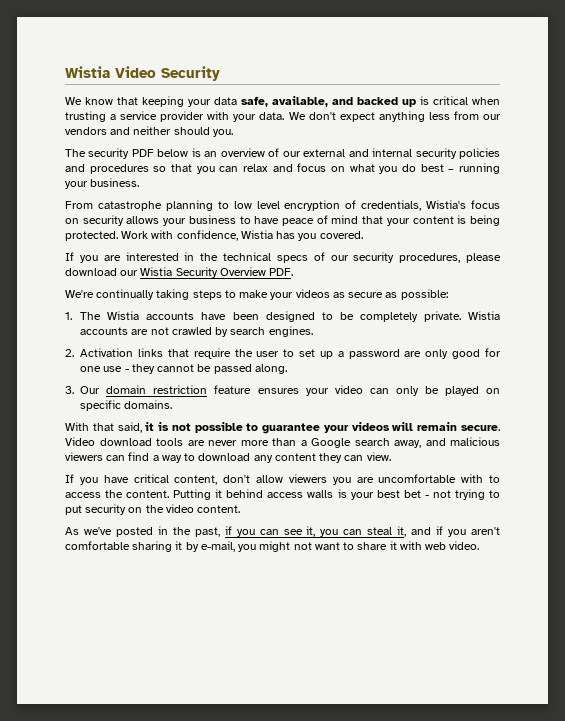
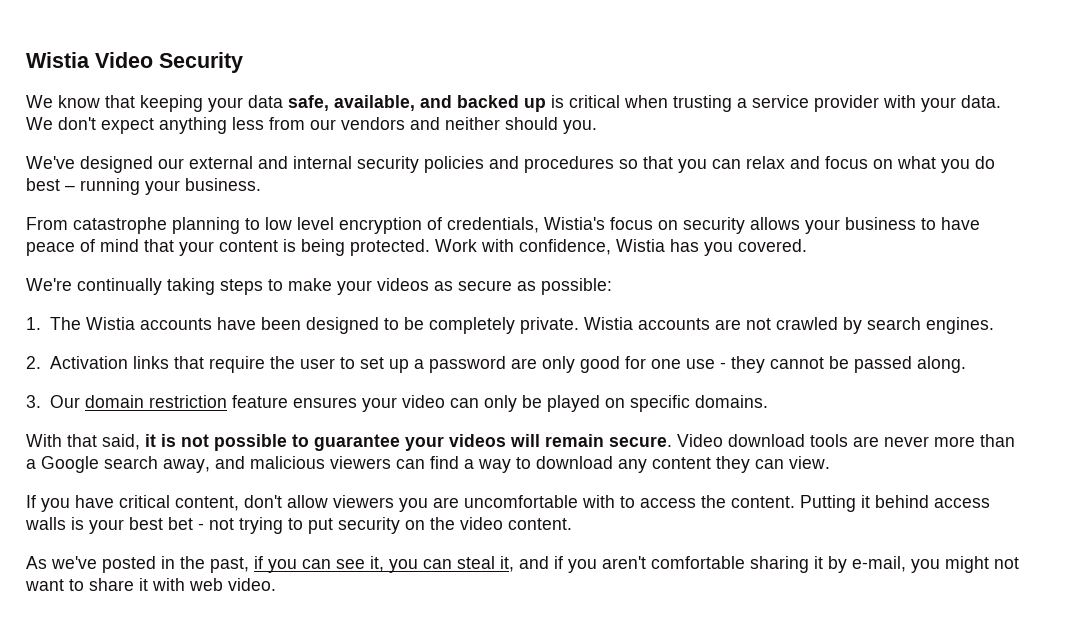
- The security PDF below is an overview of our external and internal security policies and procedures so that you can relax and focus on what you do best – running your business.
+ We've designed our external and internal security policies and procedures so that you can relax and focus on what you do best – running your business.
- If you are interested in the technical specs of our security procedures, please download our Wistia Security Overview PDF.

